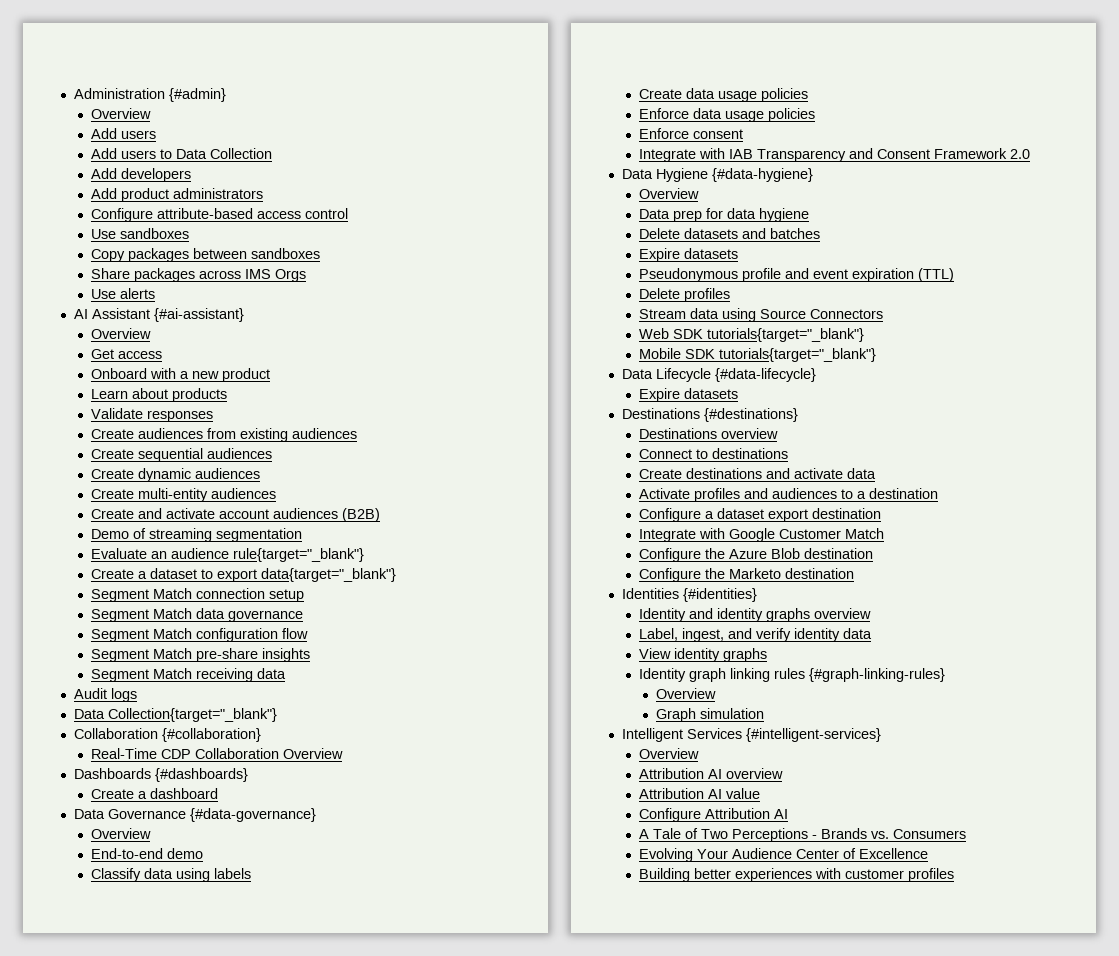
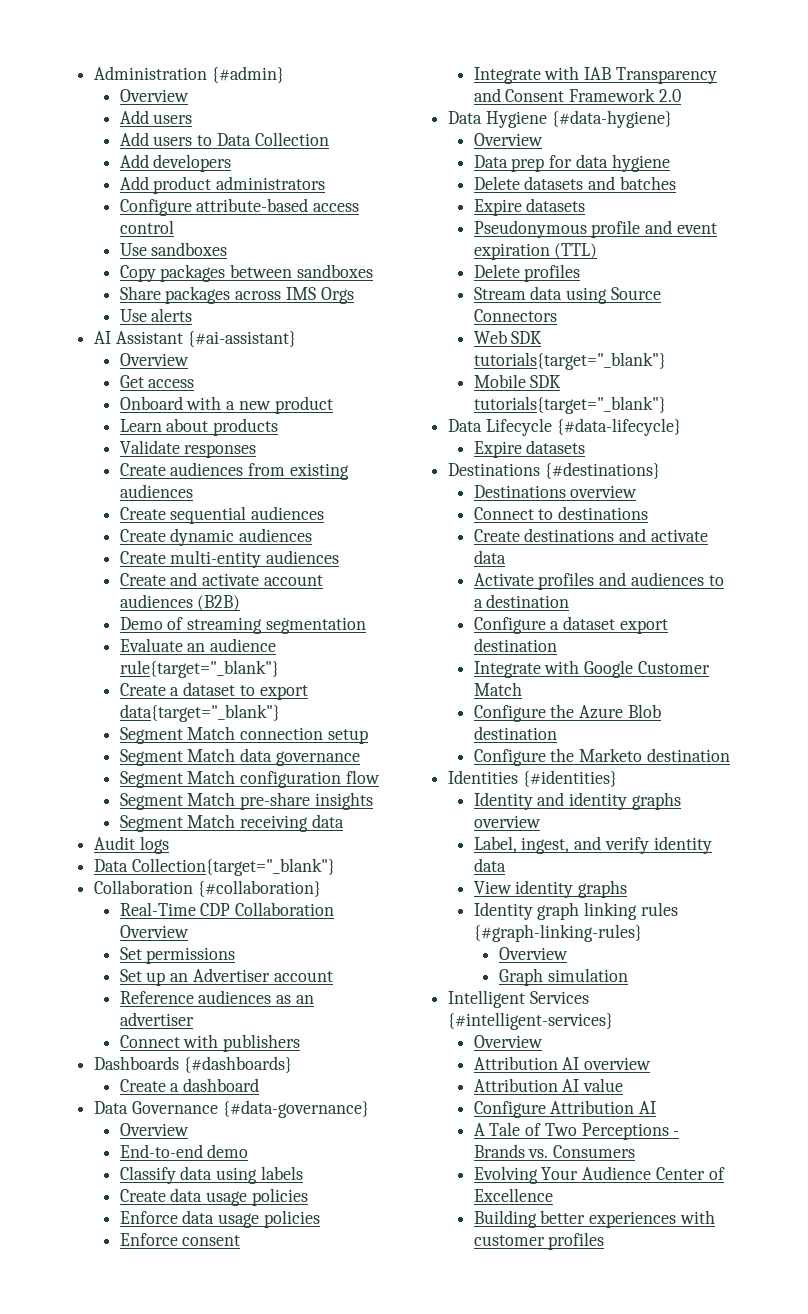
+ Set permissions
+ Set up an Advertiser account
+ Reference audiences as an advertiser
+ Connect with publishers

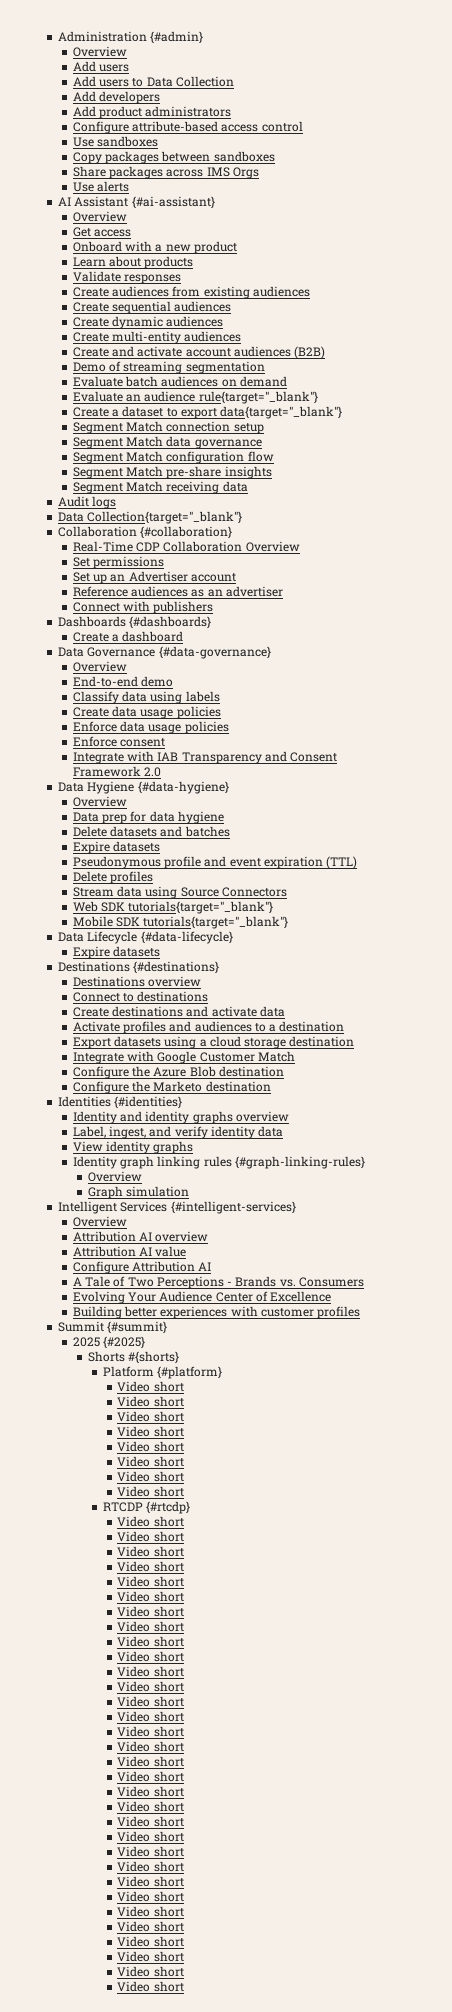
+ Evaluate batch audiences on demand
- Configure a dataset export destination
+ Export datasets using a cloud storage destination
+ Summit {#summit}
+ 2025 {#2025}
+ Shorts #{shorts}
+ Platform {#platform}
+ Video short
+ Video short
+ Video short
+ Video short
+ Video short
+ Video short
+ Video short
+ Video short
+ RTCDP {#rtcdp}
+ Video short
+ Video short
+ Video short
+ Video short
+ Video short
+ Video short
+ Video short
+ Video short
+ Video short
+ Video short
+ Video short
+ Video short
+ Video short
+ Video short
+ Video short
+ Video short
+ Video short
+ Video short
+ Video short
+ Video short
+ Video short
+ Video short
+ Video short
+ Video short
+ Video short
+ Video short
+ Video short
+ Video short
+ Video short
+ Video short
+ Video short
+ Video short

